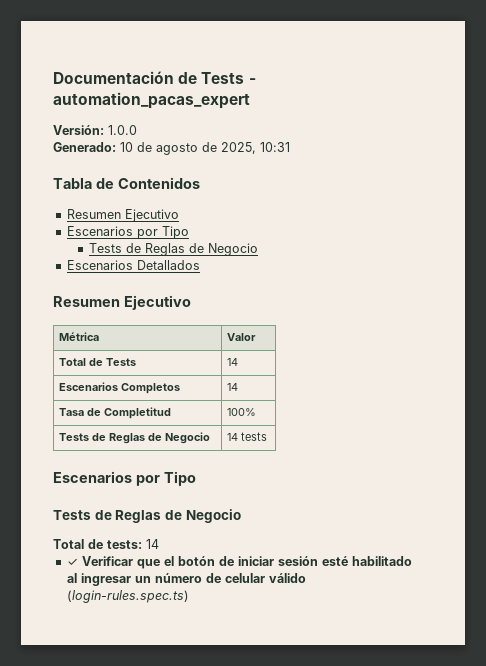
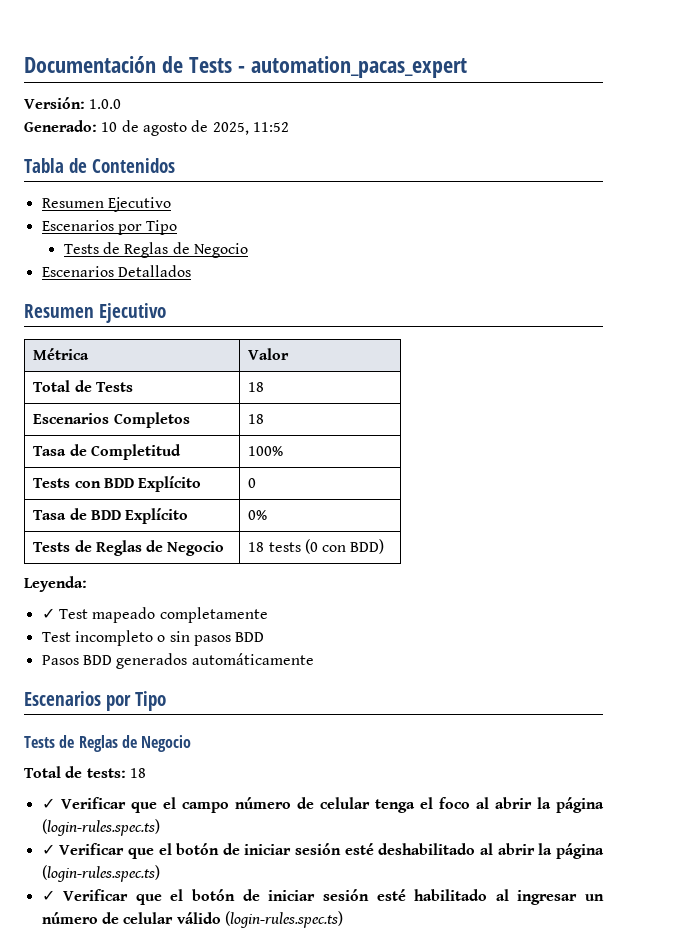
- Generado: 10 de agosto de 2025, 10:31
+ Generado: 10 de agosto de 2025, 11:52
- Total de Tests | 14
+ Total de Tests | 18
- Escenarios Completos | 14
+ Escenarios Completos | 18
+ Tests con BDD Explícito | 0
+ Tasa de BDD Explícito | 0%
- Tests de Reglas de Negocio | 14 tests
+ Tests de Reglas de Negocio | 18 tests (0 con BDD)
+ Leyenda:
+ ✓ Test mapeado completamente
+ Test incompleto o sin pasos BDD
+ Pasos BDD generados automáticamente
- Total de tests: 14
+ Total de tests: 18
+ ✓ Verificar que el campo número de celular tenga el foco al abrir la página (login-rules.spec.ts)
+ ✓ Verificar que el botón de iniciar sesión esté deshabilitado al abrir la página (login-rules.spec.ts)

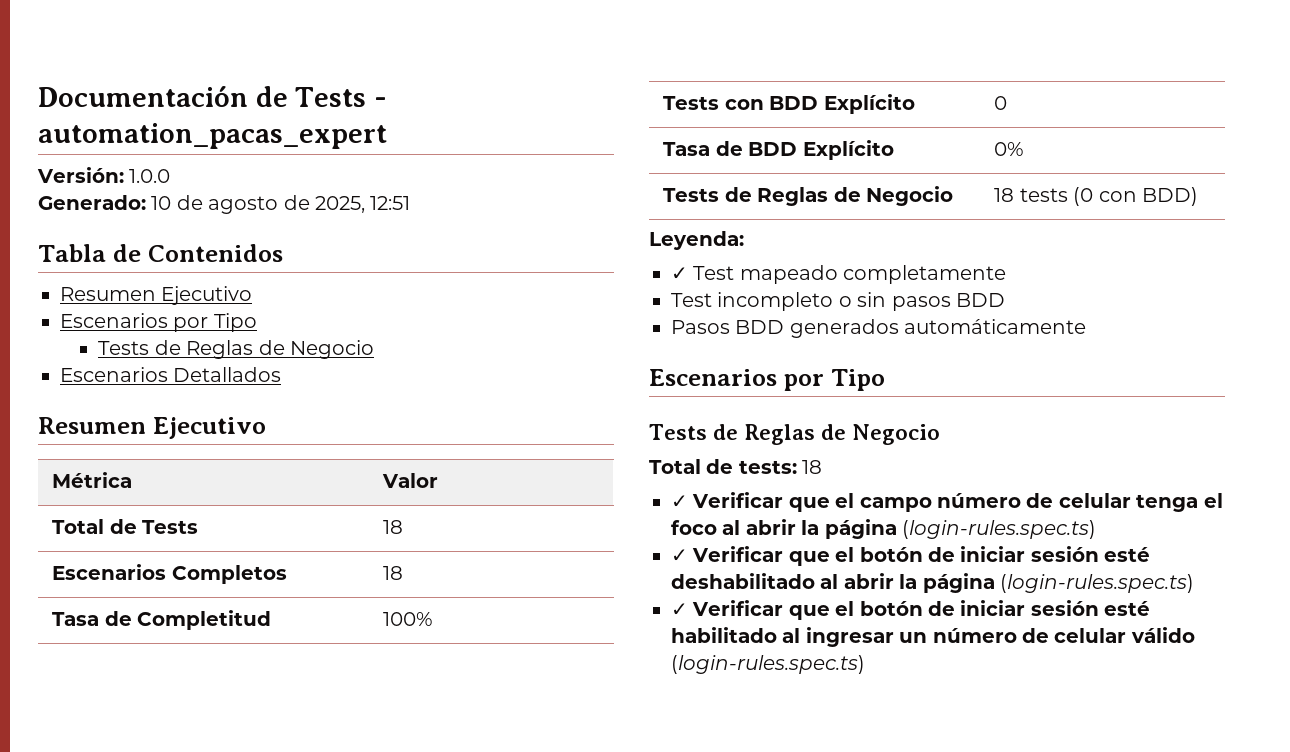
- Generado: 10 de agosto de 2025, 11:52
+ Generado: 10 de agosto de 2025, 12:51

